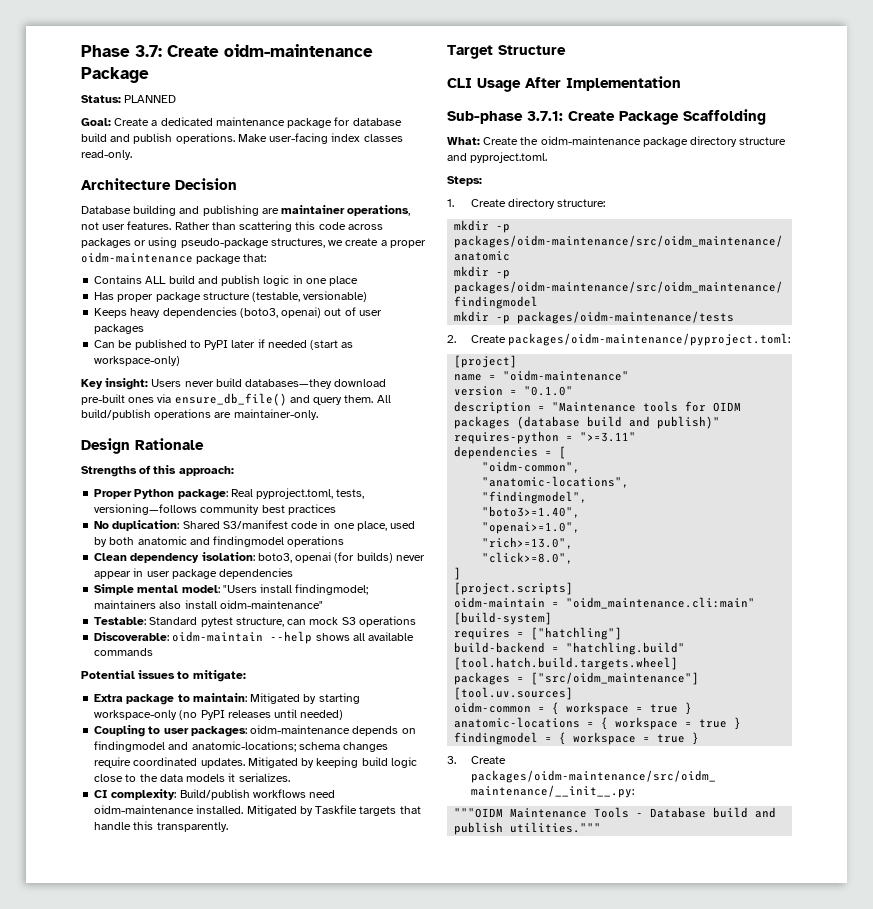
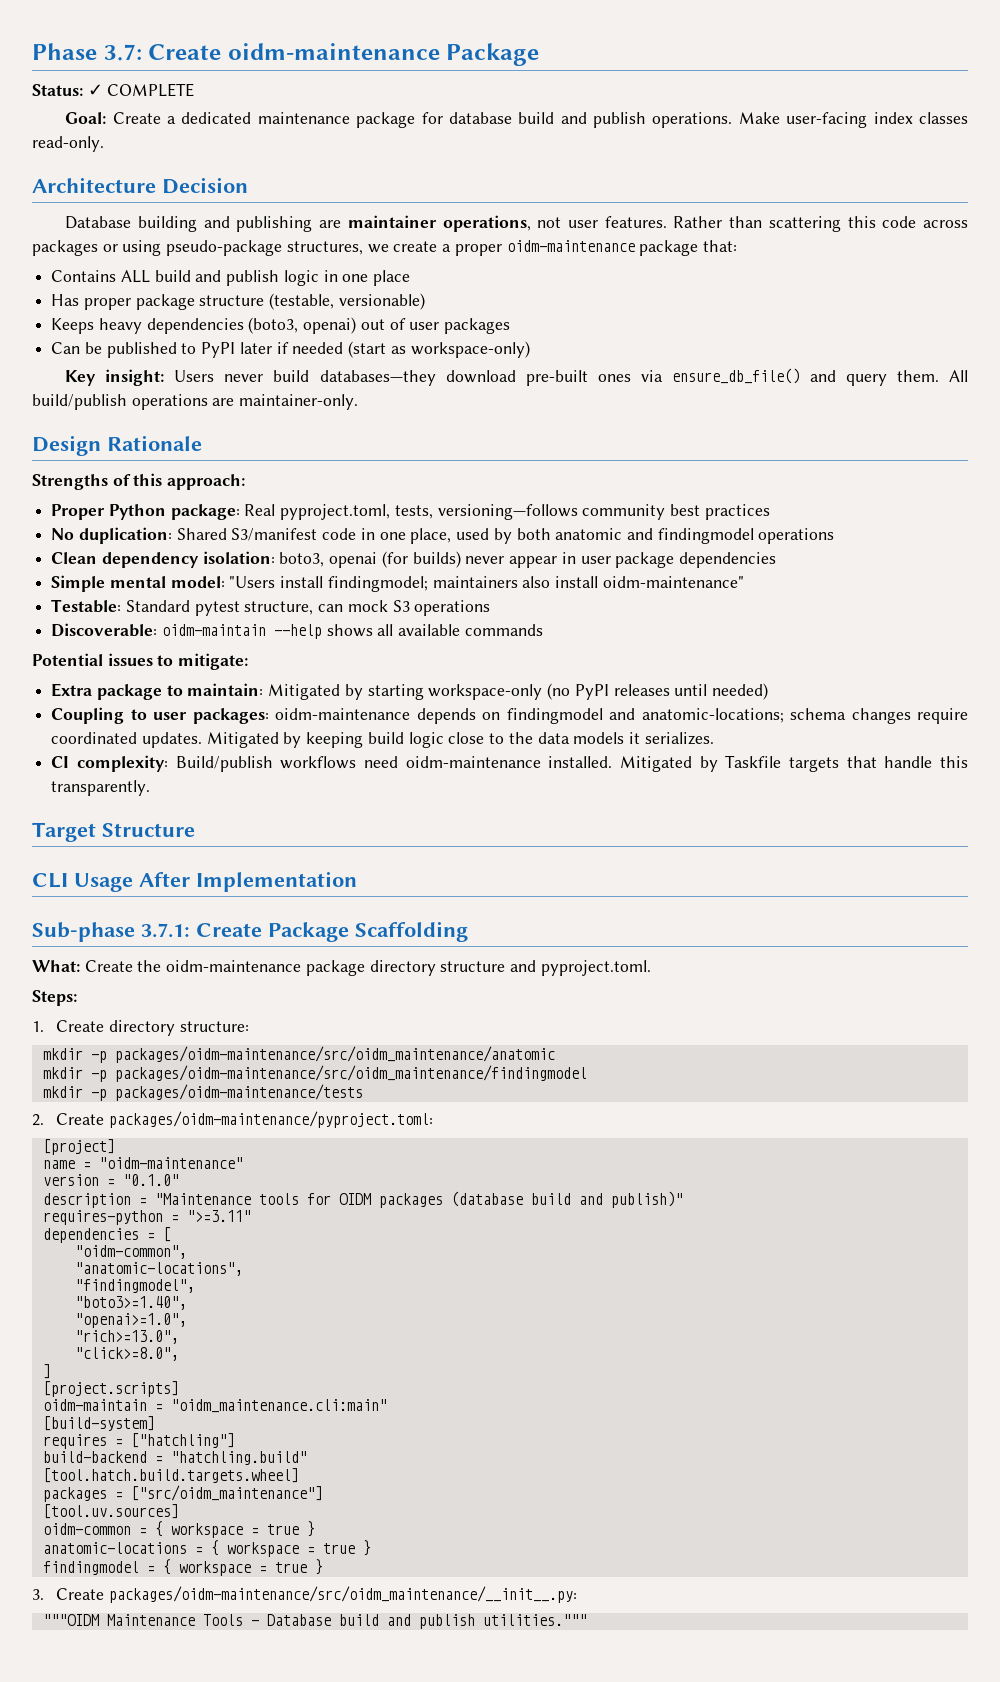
- Status: PLANNED
+ Status: ✓ COMPLETE

